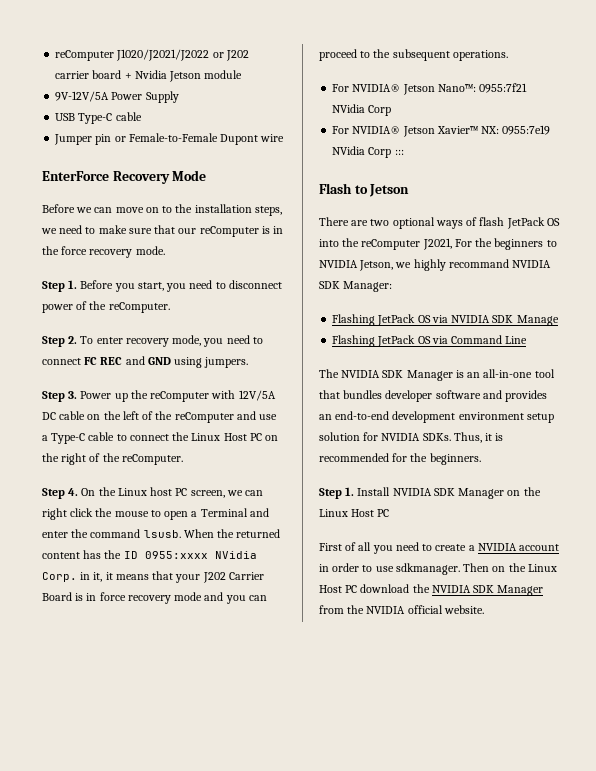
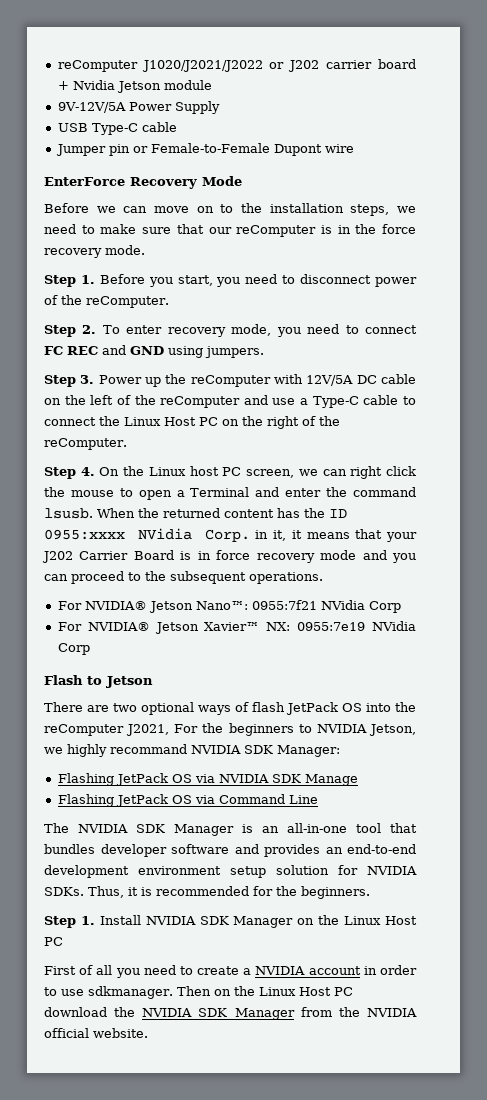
- For NVIDIA® Jetson Xavier™ NX: 0955:7e19 NVidia Corp :::
+ For NVIDIA® Jetson Xavier™ NX: 0955:7e19 NVidia Corp

